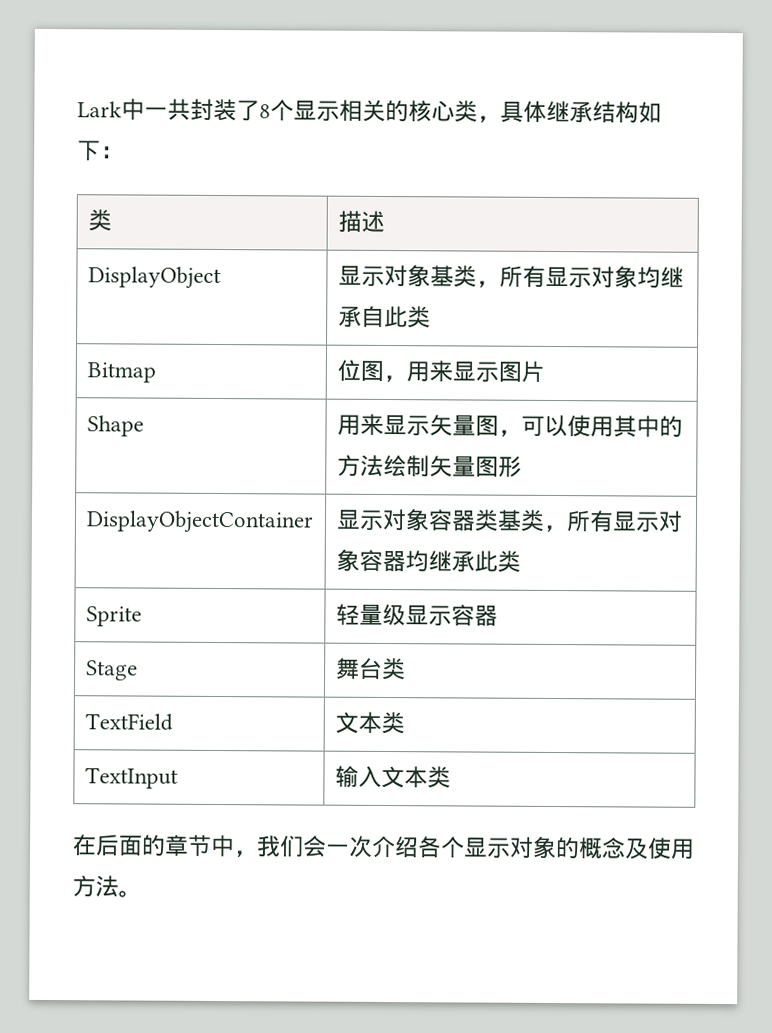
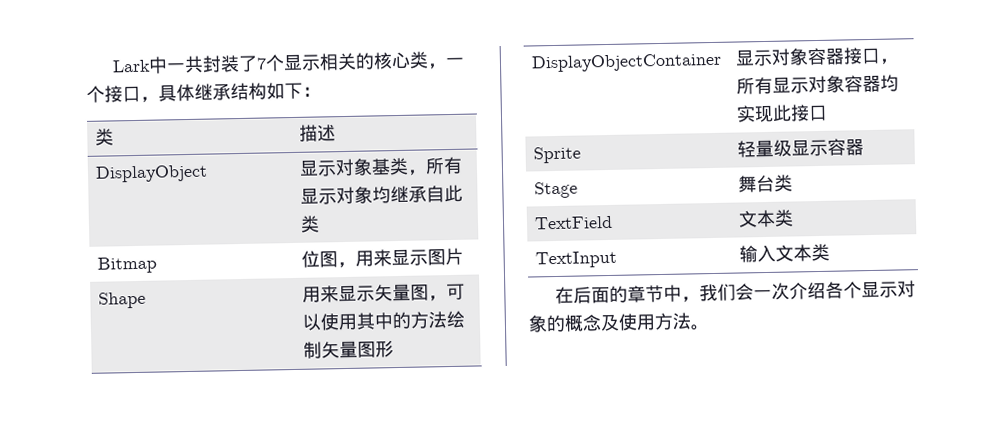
- Lark中一共封装了8个显示相关的核心类，具体继承结构如下：
+ Lark中一共封装了7个显示相关的核心类，一个接口，具体继承结构如下：
- DisplayObjectContainer | 显示对象容器类基类，所有显示对象容器均继承此类
+ DisplayObjectContainer | 显示对象容器接口，所有显示对象容器均实现此接口

